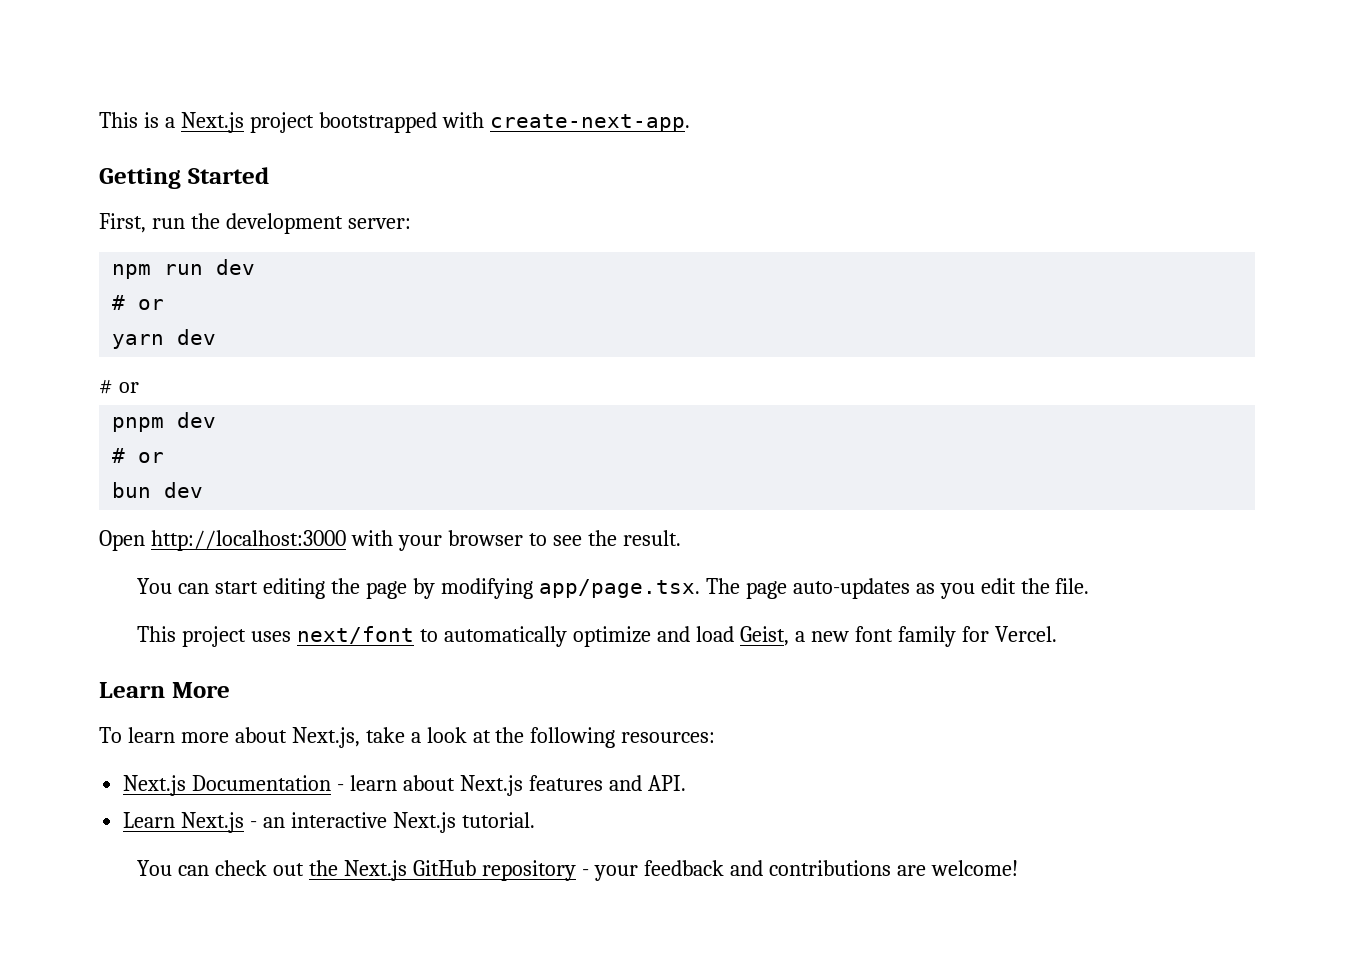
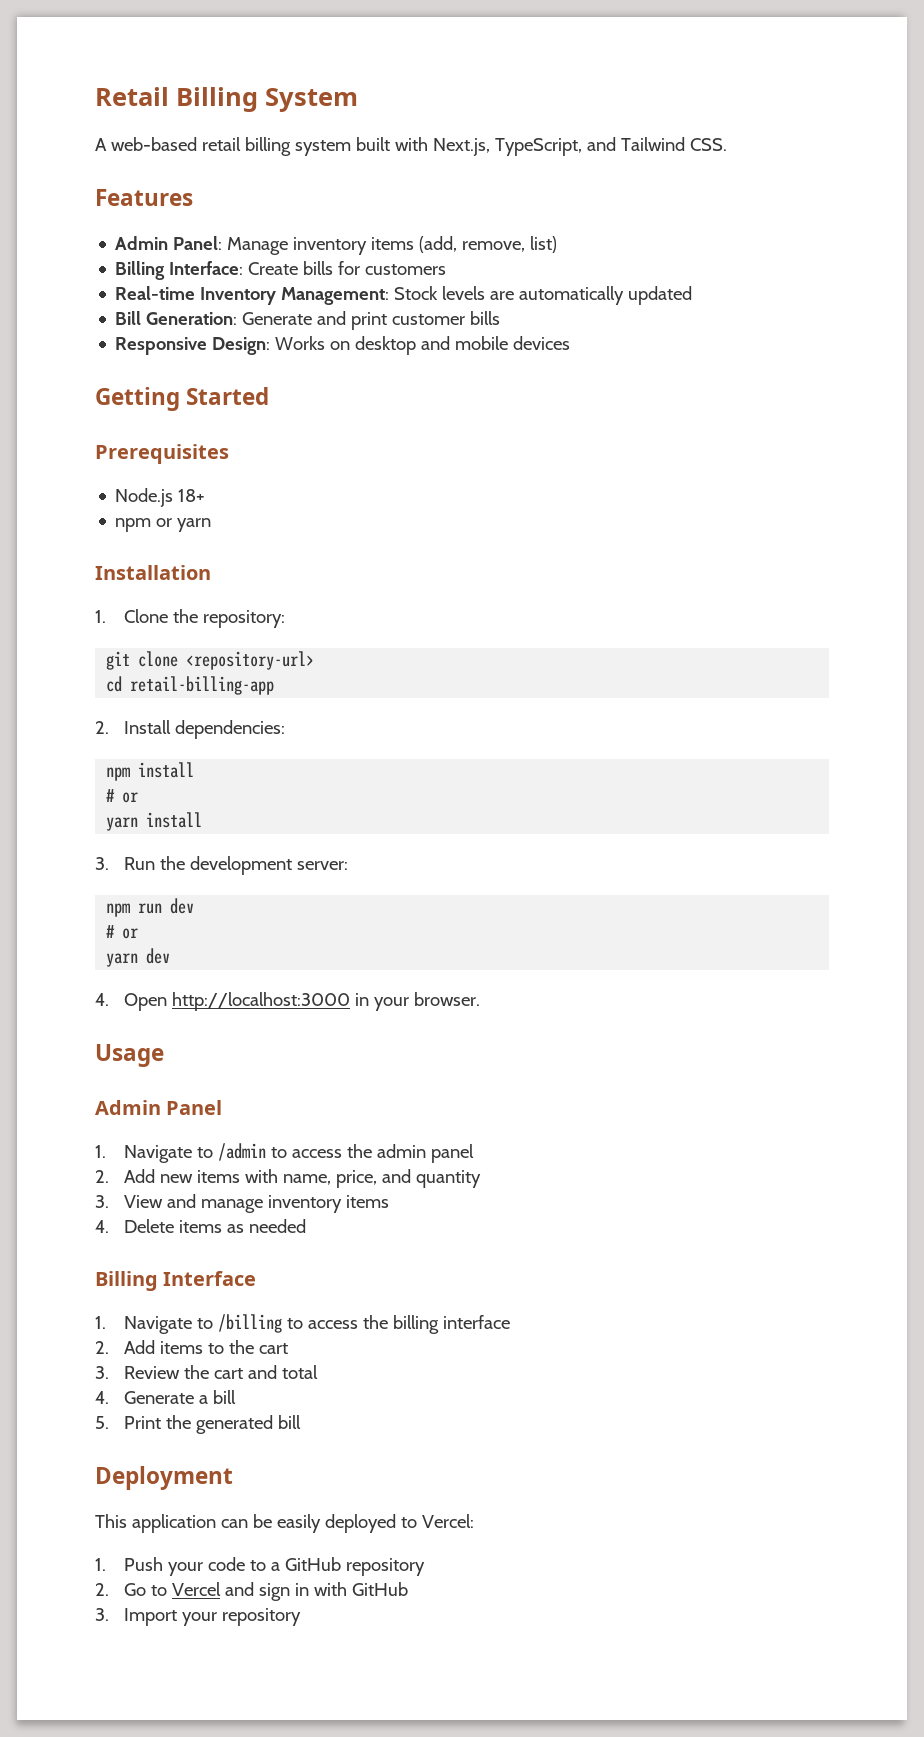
- This is a Next.js project bootstrapped with create-next-app.
+ Retail Billing System
+ A web-based retail billing system built with Next.js, TypeScript, and Tailwind CSS.
+ Features
+ Admin Panel: Manage inventory items (add, remove, list)
+ Billing Interface: Create bills for customers
+ Real-time Inventory Management: Stock levels are automatically updated
+ Bill Generation: Generate and print customer bills
+ Responsive Design: Works on desktop and mobile devices
  Getting Started
- First, run the development server:
+ Prerequisites
+ Node.js 18+
+ npm or yarn
+ Installation
+ 1. Clone the repository:
+ git clone <repository-url>
+ cd retail-billing-app
+ 2. Install dependencies:
+ npm install
+ # or
+ yarn install
+ 3. Run the development server:
  yarn dev
- # or
- pnpm dev
- # or
- bun dev
- Open http://localhost:3000 with your browser to see the result.
- You can start editing the page by modifying app/page.tsx. The page auto-updates as you edit the file.
- This project uses next/font to automatically optimize and load Geist, a new font family for Vercel.
- Learn More
- To learn more about Next.js, take a look at the following resources:
- Next.js Documentation - learn about Next.js features and API.
- Learn Next.js - an interactive Next.js tutorial.
- You can check out the Next.js GitHub repository - your feedback and contributions are welcome!
+ 4. Open http://localhost:3000 in your browser.
+ Usage
+ Admin Panel
+ 1. Navigate to /admin to access the admin panel
+ 2. Add new items with name, price, and quantity
+ 3. View and manage inventory items
+ 4. Delete items as needed
+ Billing Interface
+ 1. Navigate to /billing to access the billing interface
+ 2. Add items to the cart
+ 3. Review the cart and total
+ 4. Generate a bill
+ 5. Print the generated bill
+ Deployment
+ This application can be easily deployed to Vercel:
+ 1. Push your code to a GitHub repository
+ 2. Go to Vercel and sign in with GitHub
+ 3. Import your repository

